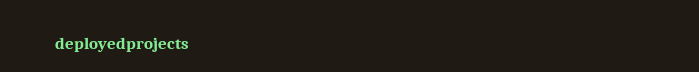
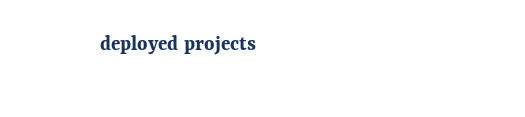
- deployedprojects
+ deployed projects

